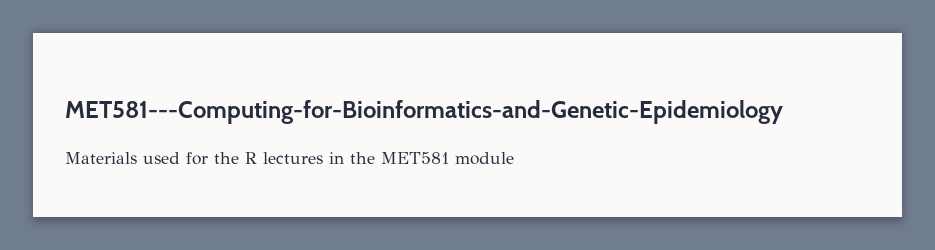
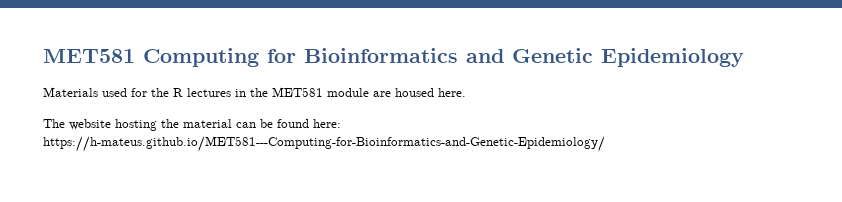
- MET581---Computing-for-Bioinformatics-and-Genetic-Epidemiology
+ MET581 Computing for Bioinformatics and Genetic Epidemiology
- Materials used for the R lectures in the MET581 module
+ Materials used for the R lectures in the MET581 module are housed here.
+ The website hosting the material can be found here: https://h-mateus.github.io/MET581---Computing-for-Bioinformatics-and-Genetic-Epidemiology/

